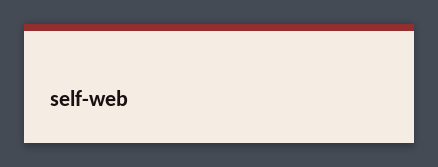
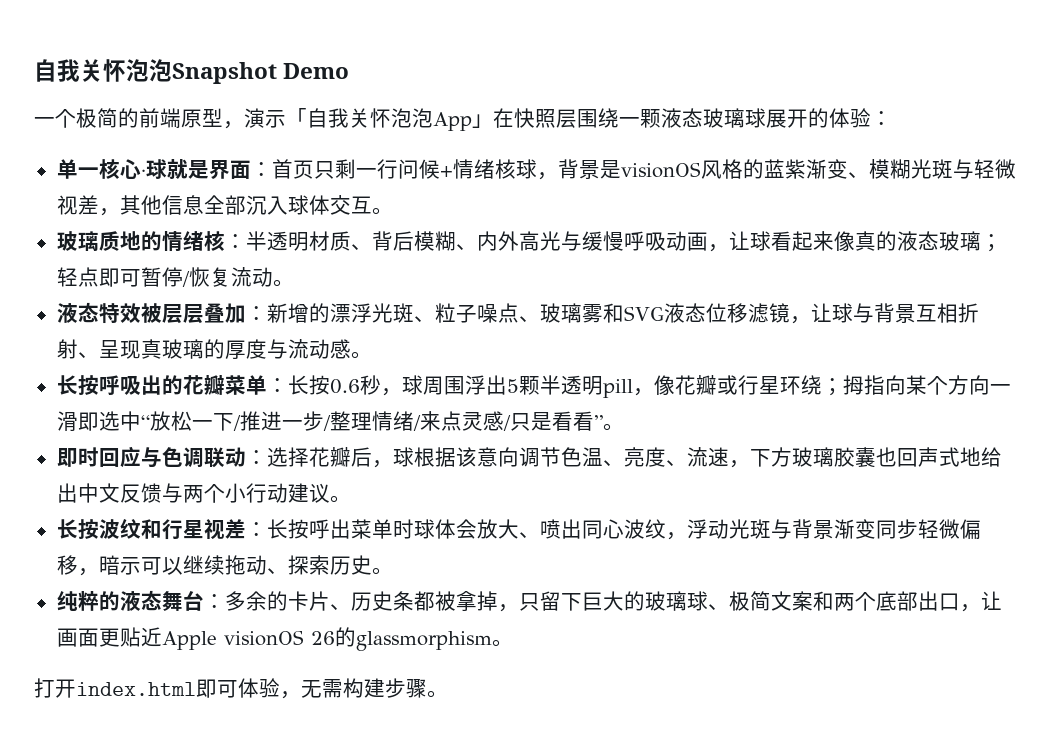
- self-web
+ 自我关怀泡泡Snapshot Demo
+ 一个极简的前端原型，演示「自我关怀泡泡App」在快照层围绕一颗液态玻璃球展开的体验：
+ 单一核心·球就是界面：首页只剩一行问候+情绪核球，背景是visionOS风格的蓝紫渐变、模糊光斑与轻微视差，其他信息全部沉入球体交互。
+ 玻璃质地的情绪核：半透明材质、背后模糊、内外高光与缓慢呼吸动画，让球看起来像真的液态玻璃；轻点即可暂停/恢复流动。
+ 液态特效被层层叠加：新增的漂浮光斑、粒子噪点、玻璃雾和SVG液态位移滤镜，让球与背景互相折射、呈现真玻璃的厚度与流动感。
+ 长按呼吸出的花瓣菜单：长按0.6秒，球周围浮出5颗半透明pill，像花瓣或行星环绕；拇指向某个方向一滑即选中“放松一下/推进一步/整理情绪/来点灵感/只是看看”。
+ 即时回应与色调联动：选择花瓣后，球根据该意向调节色温、亮度、流速，下方玻璃胶囊也回声式地给出中文反馈与两个小行动建议。
+ 长按波纹和行星视差：长按呼出菜单时球体会放大、喷出同心波纹，浮动光斑与背景渐变同步轻微偏移，暗示可以继续拖动、探索历史。
+ 纯粹的液态舞台：多余的卡片、历史条都被拿掉，只留下巨大的玻璃球、极简文案和两个底部出口，让画面更贴近Apple visionOS 26的glassmorphism。
+ 打开index.html即可体验，无需构建步骤。

